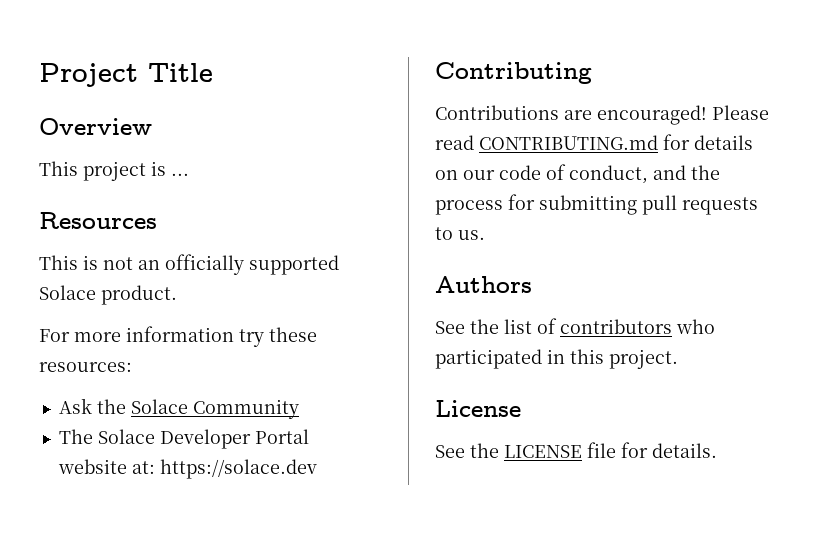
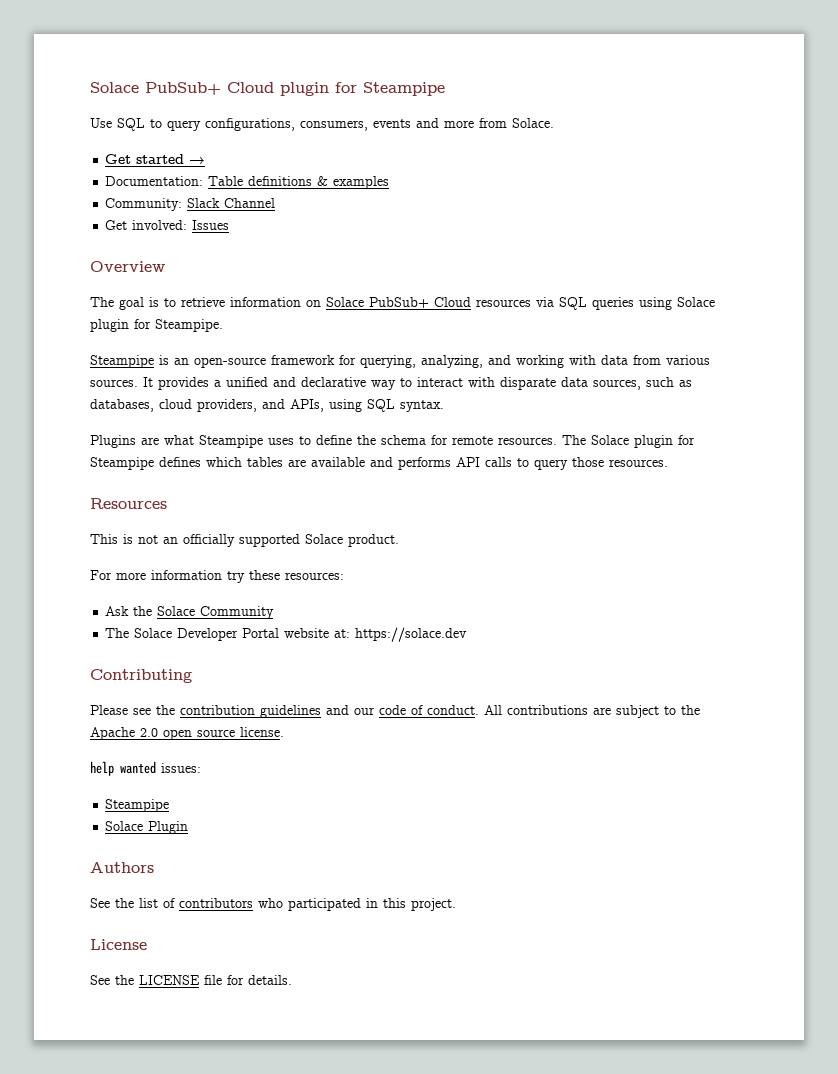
- Project Title
+ Solace PubSub+ Cloud plugin for Steampipe
+ Use SQL to query configurations, consumers, events and more from Solace.
+ Get started →
+ Documentation: Table definitions & examples
+ Community: Slack Channel
+ Get involved: Issues
  Overview
- This project is ...
+ The goal is to retrieve information on Solace PubSub+ Cloud resources via SQL queries using Solace plugin for Steampipe.
+ Steampipe is an open-source framework for querying, analyzing, and working with data from various sources. It provides a unified and declarative way to interact with disparate data sources, such as databases, cloud providers, and APIs, using SQL syntax.
+ Plugins are what Steampipe uses to define the schema for remote resources. The Solace plugin for Steampipe defines which tables are available and performs API calls to query those resources.
- Contributions are encouraged! Please read CONTRIBUTING.md for details on our code of conduct, and the process for submitting pull requests to us.
+ Please see the contribution guidelines and our code of conduct. All contributions are subject to the Apache 2.0 open source license.
+ help wanted issues:
+ Steampipe
+ Solace Plugin

